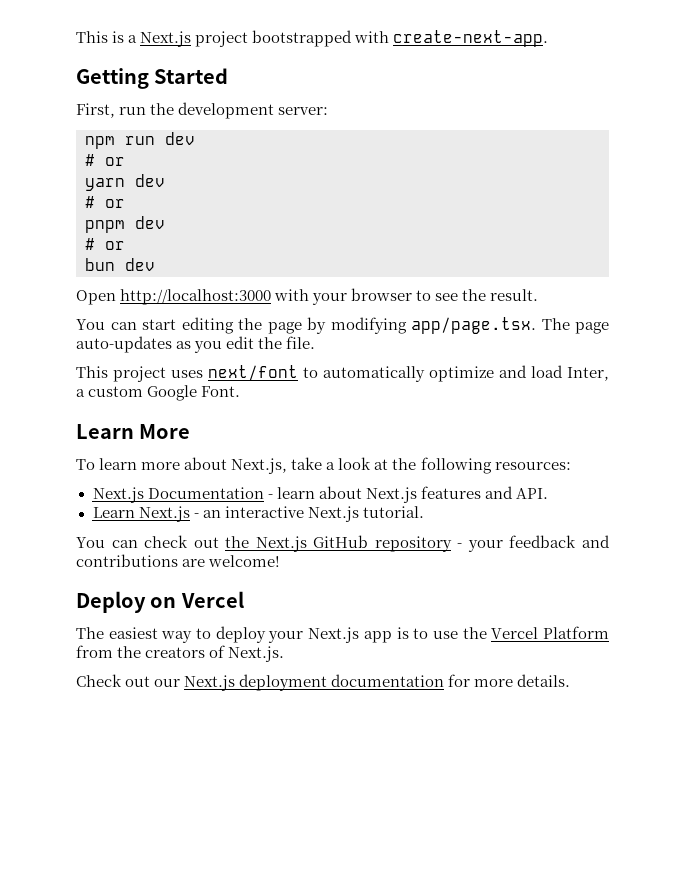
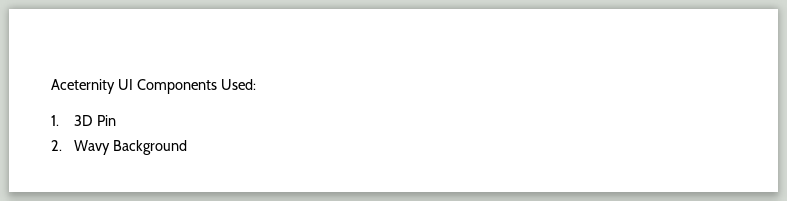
- This is a Next.js project bootstrapped with create-next-app.
- Getting Started
- First, run the development server:
- npm run dev
- # or
- yarn dev
- # or
- pnpm dev
- # or
- bun dev
- Open http://localhost:3000 with your browser to see the result.
- You can start editing the page by modifying app/page.tsx. The page auto-updates as you edit the file.
- This project uses next/font to automatically optimize and load Inter, a custom Google Font.
- Learn More
- To learn more about Next.js, take a look at the following resources:
- Next.js Documentation - learn about Next.js features and API.
- Learn Next.js - an interactive Next.js tutorial.
- You can check out the Next.js GitHub repository - your feedback and contributions are welcome!
- Deploy on Vercel
- The easiest way to deploy your Next.js app is to use the Vercel Platform from the creators of Next.js.
- Check out our Next.js deployment documentation for more details.
+ Aceternity UI Components Used:
+ 1. 3D Pin
+ 2. Wavy Background

